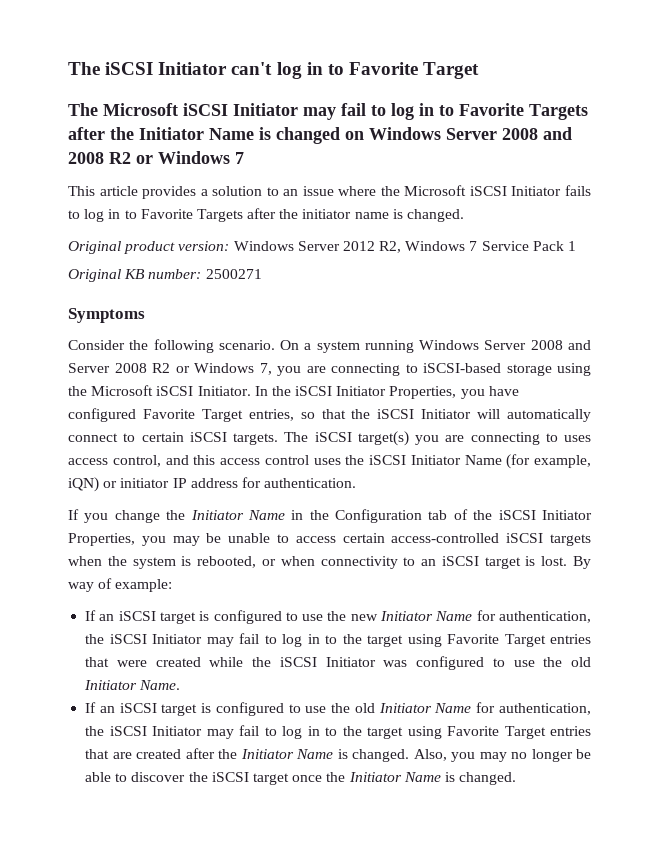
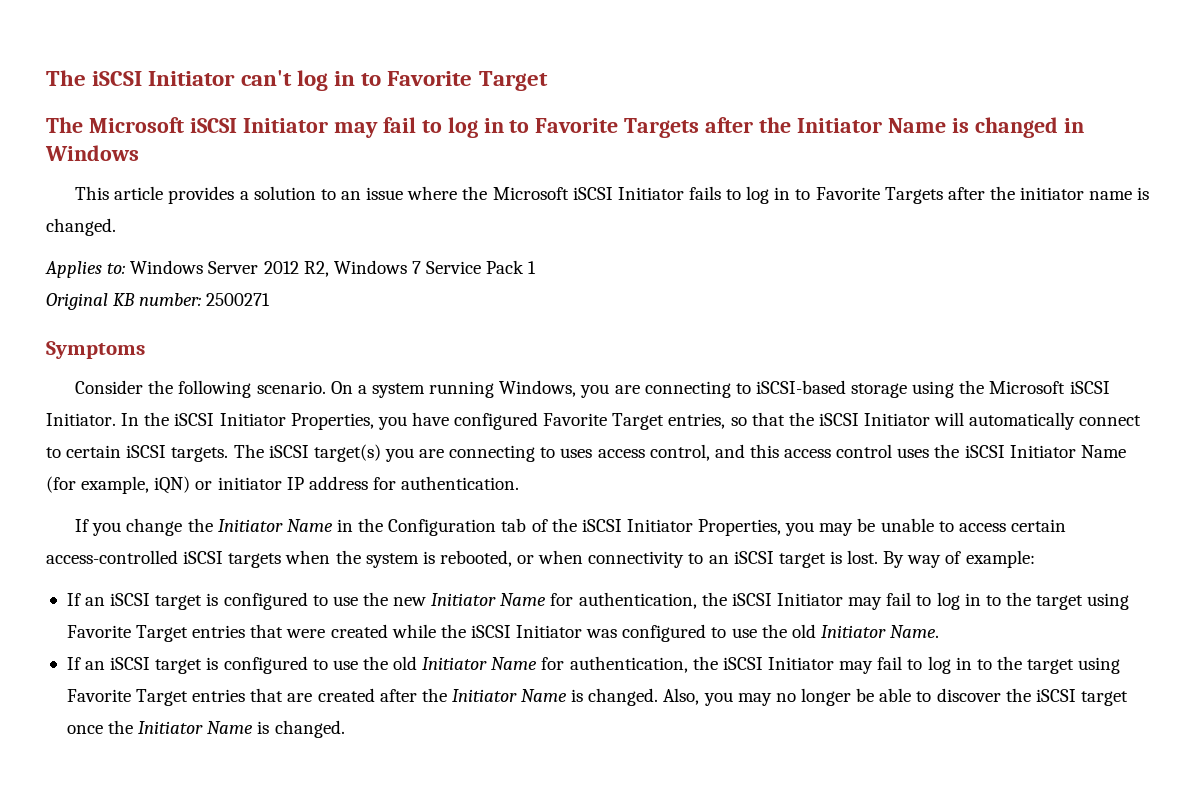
- The Microsoft iSCSI Initiator may fail to log in to Favorite Targets after the Initiator Name is changed on Windows Server 2008 and 2008 R2 or Windows 7
+ The Microsoft iSCSI Initiator may fail to log in to Favorite Targets after the Initiator Name is changed in Windows
- Original product version: Windows Server 2012 R2, Windows 7 Service Pack 1
+ Applies to: Windows Server 2012 R2, Windows 7 Service Pack 1
- On a system running Windows Server 2008 and Server 2008 R2 or Windows 7, you are connecting to iSCSI-based storage using the Microsoft iSCSI Initiator.
+ On a system running Windows, you are connecting to iSCSI-based storage using the Microsoft iSCSI Initiator.

